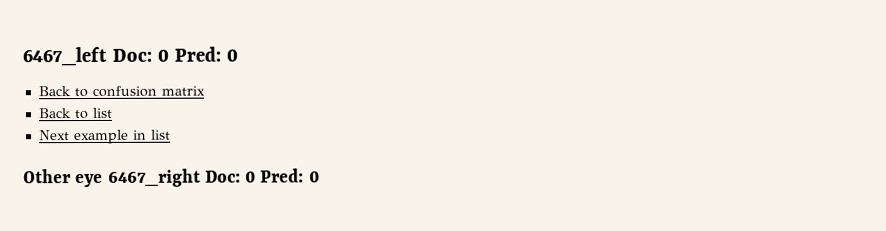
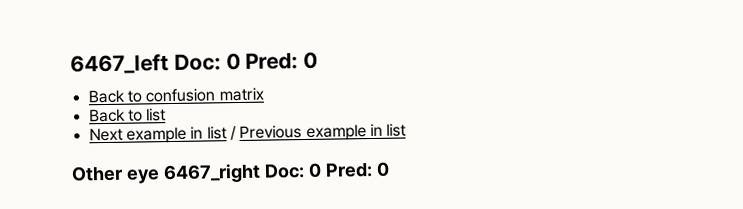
- Next example in list
+ Next example in list / Previous example in list

